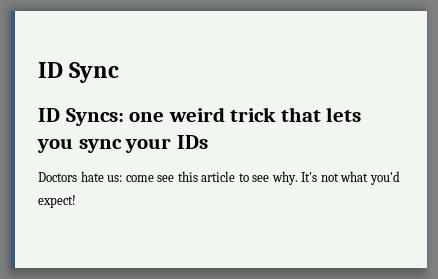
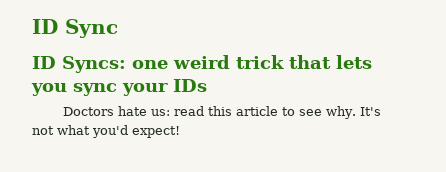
- Doctors hate us: come see this article to see why.
+ Doctors hate us: read this article to see why.

